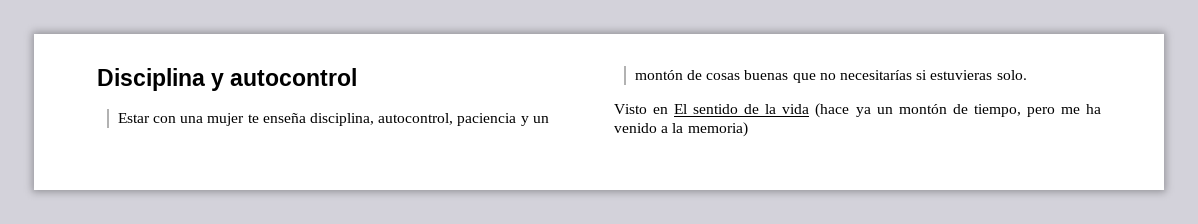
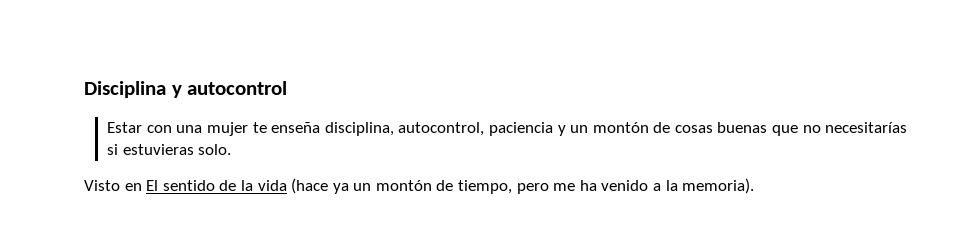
- Visto en El sentido de la vida (hace ya un montón de tiempo, pero me ha venido a la memoria)
+ Visto en El sentido de la vida (hace ya un montón de tiempo, pero me ha venido a la memoria).

